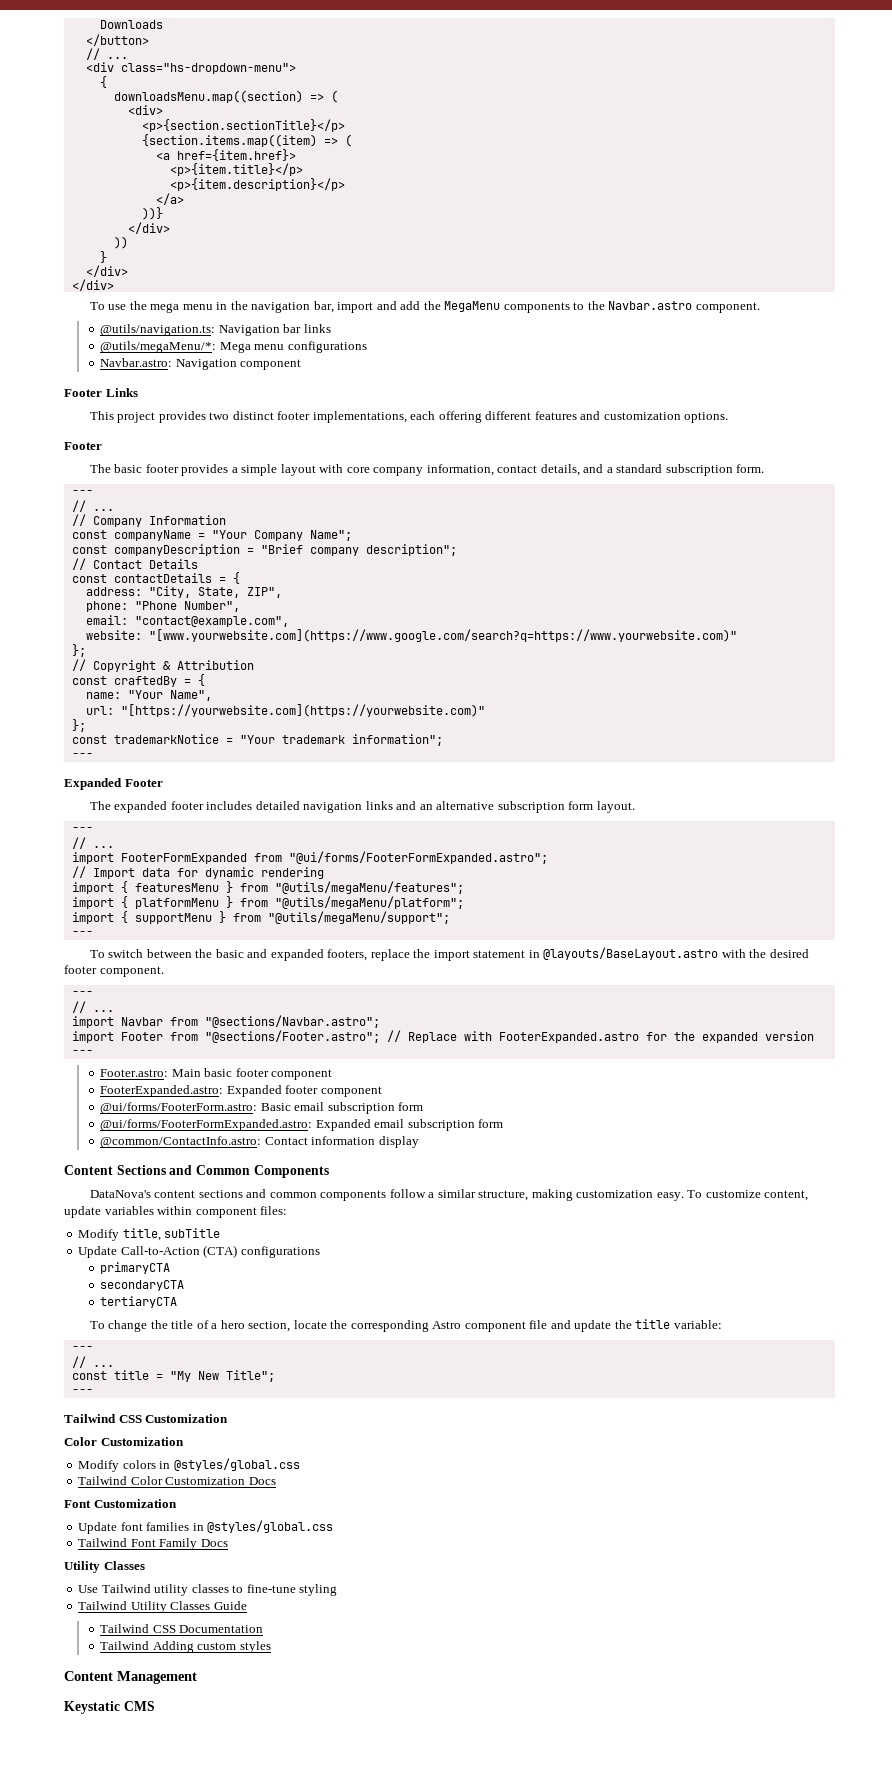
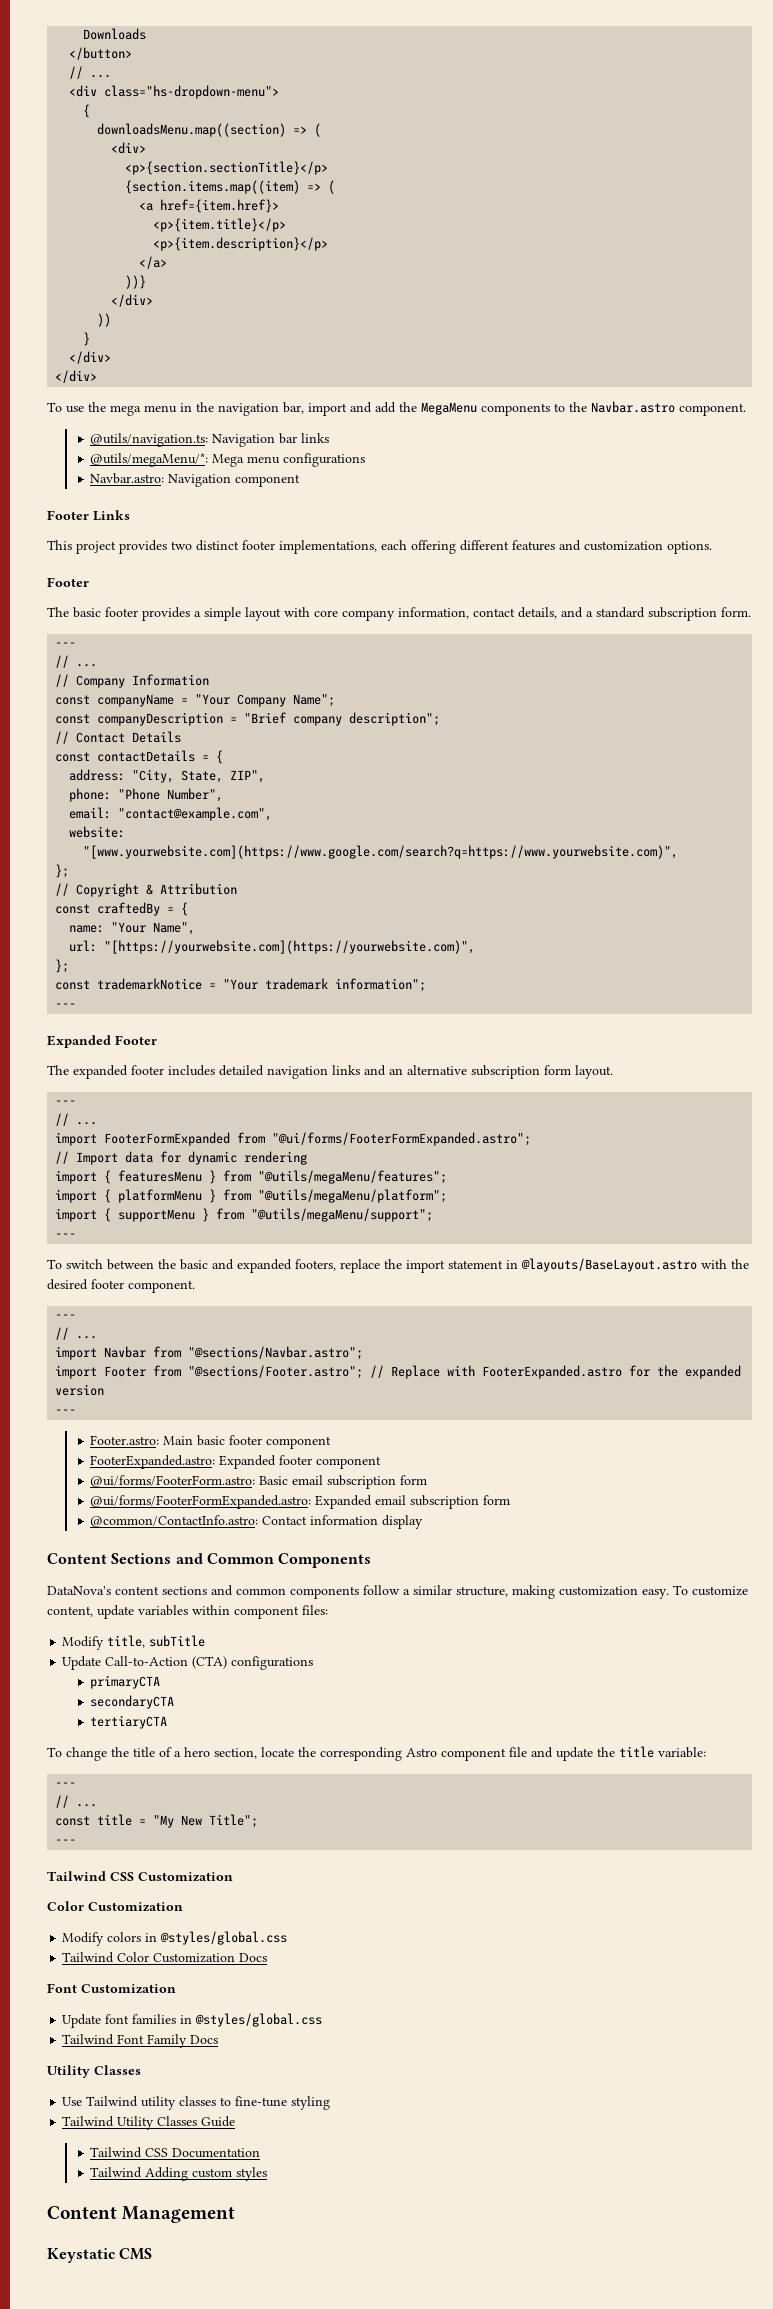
- website: "[www.yourwebsite.com](https://www.google.com/search?q=https://www.yourwebsite.com)"
+ website:
+ "[www.yourwebsite.com](https://www.google.com/search?q=https://www.yourwebsite.com)",
- url: "[https://yourwebsite.com](https://yourwebsite.com)"
+ url: "[https://yourwebsite.com](https://yourwebsite.com)",

